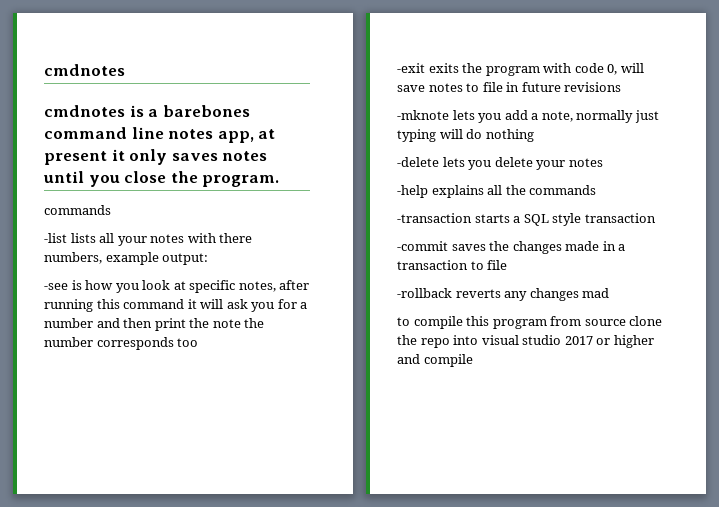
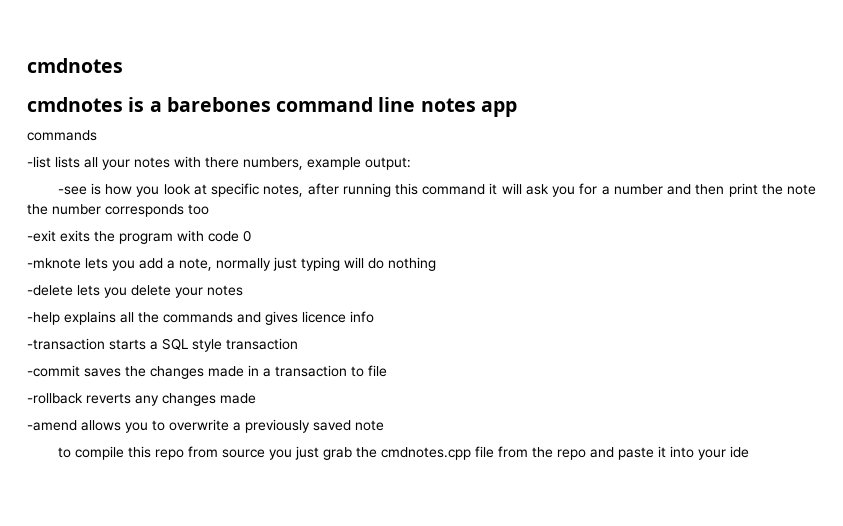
- cmdnotes is a barebones command line notes app, at present it only saves notes until you close the program.
+ cmdnotes is a barebones command line notes app
- -exit exits the program with code 0, will save notes to file in future revisions
+ -exit exits the program with code 0
- -help explains all the commands
+ -help explains all the commands and gives licence info
- -rollback reverts any changes mad
+ -rollback reverts any changes made
+ -amend allows you to overwrite a previously saved note
- to compile this program from source clone the repo into visual studio 2017 or higher and compile
+ to compile this repo from source you just grab the cmdnotes.cpp file from the repo and paste it into your ide

